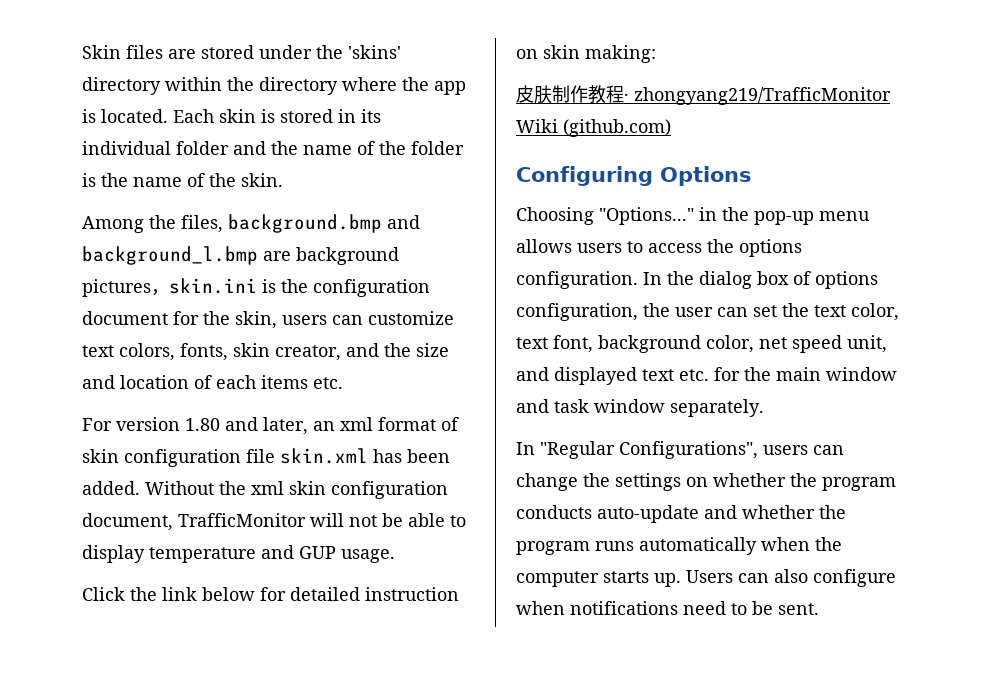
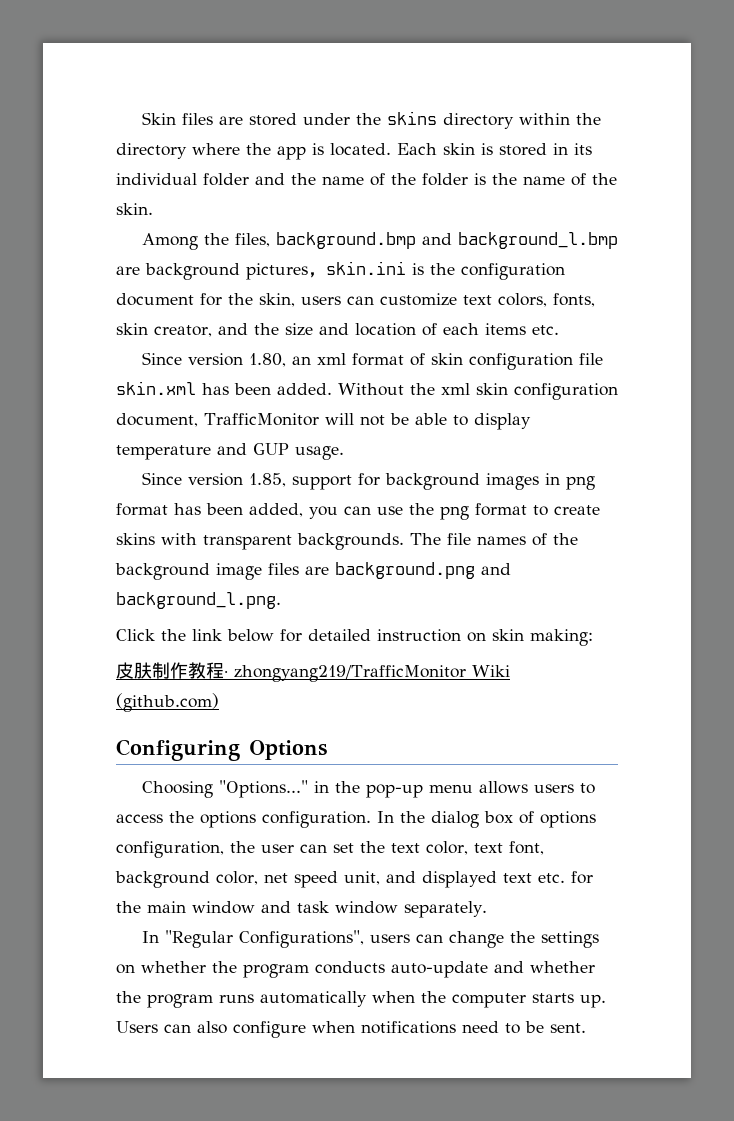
- Skin files are stored under the 'skins' directory within the directory where the app is located.
+ Skin files are stored under the skins directory within the directory where the app is located.
- For version 1.80 and later, an xml format of skin configuration file skin.xml has been added.
+ Since version 1.80, an xml format of skin configuration file skin.xml has been added.
+ Since version 1.85, support for background images in png format has been added, you can use the png format to create skins with transparent backgrounds. The file names of the background image files are background.png and background_l.png.

